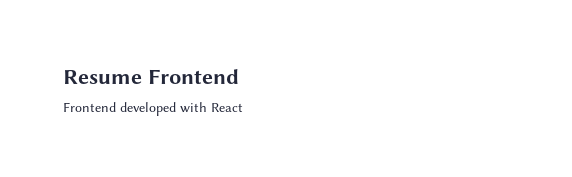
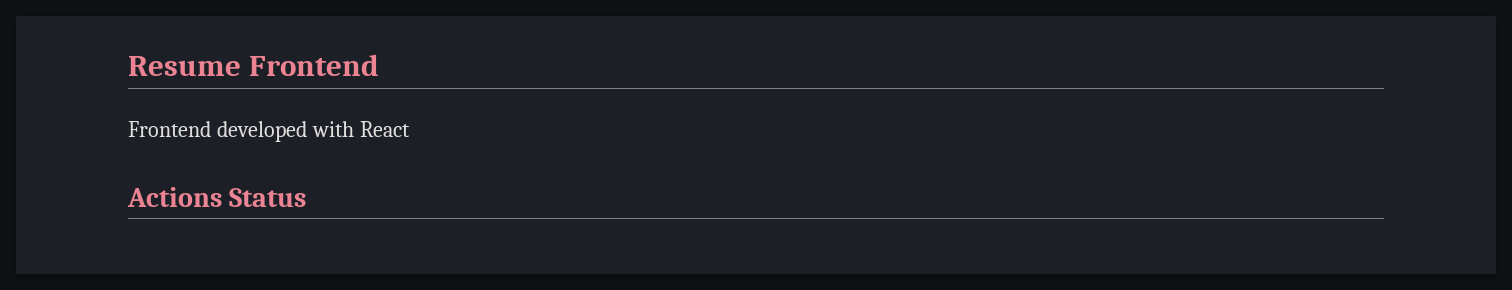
+ Actions Status

